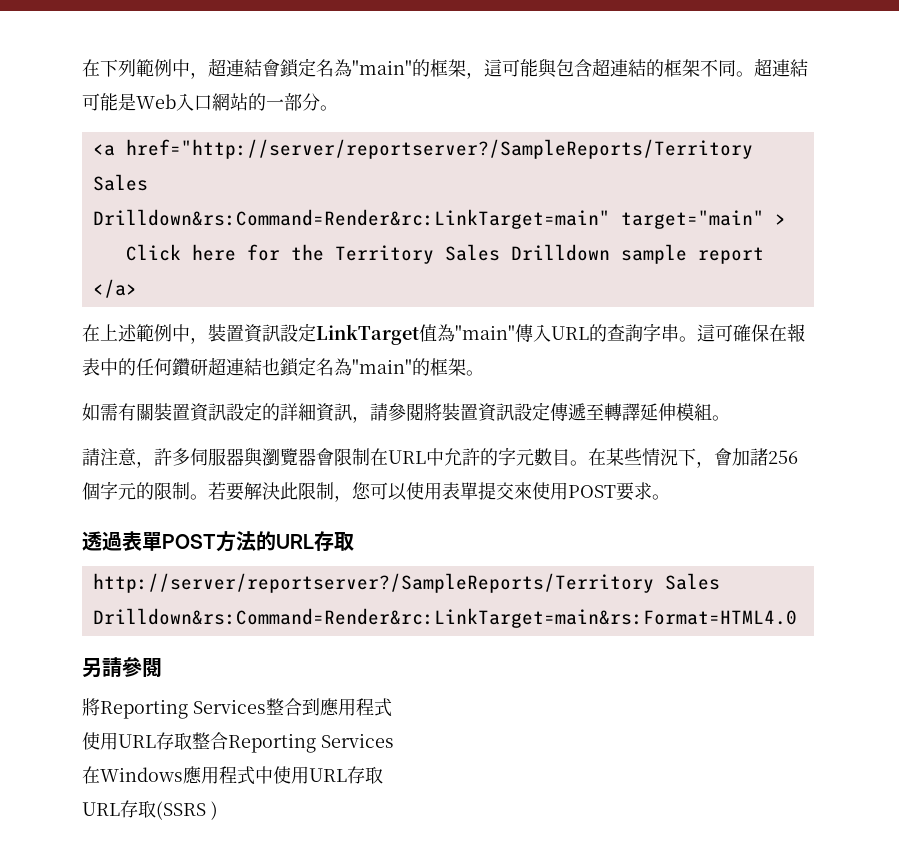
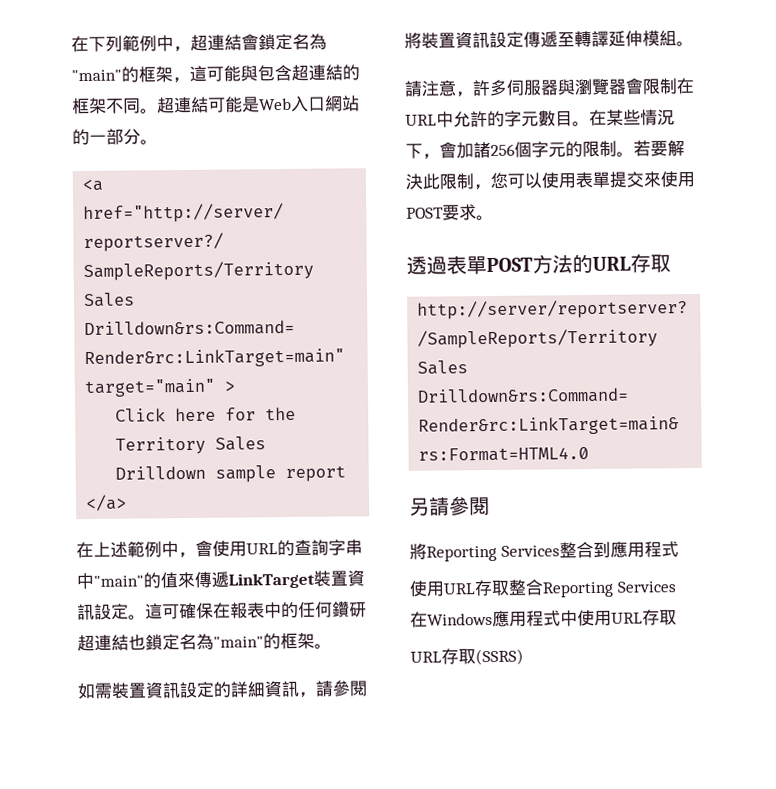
- 在上述範例中，裝置資訊設定LinkTarget值為"main"傳入URL的查詢字串。
+ 在上述範例中，會使用URL的查詢字串中"main"的值來傳遞LinkTarget裝置資訊設定。
- 如需有關裝置資訊設定的詳細資訊，請參閱將裝置資訊設定傳遞至轉譯延伸模組。
+ 如需裝置資訊設定的詳細資訊，請參閱將裝置資訊設定傳遞至轉譯延伸模組。
- URL存取(SSRS )
+ URL存取(SSRS)

